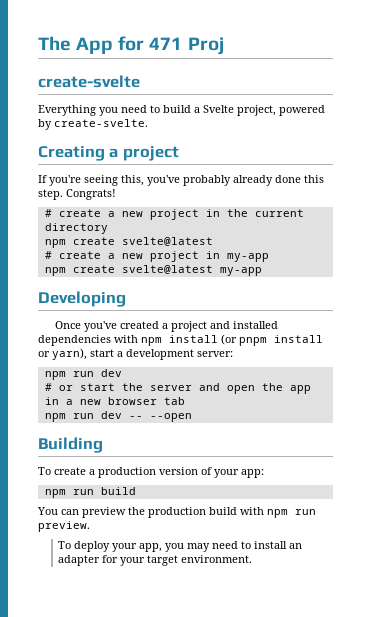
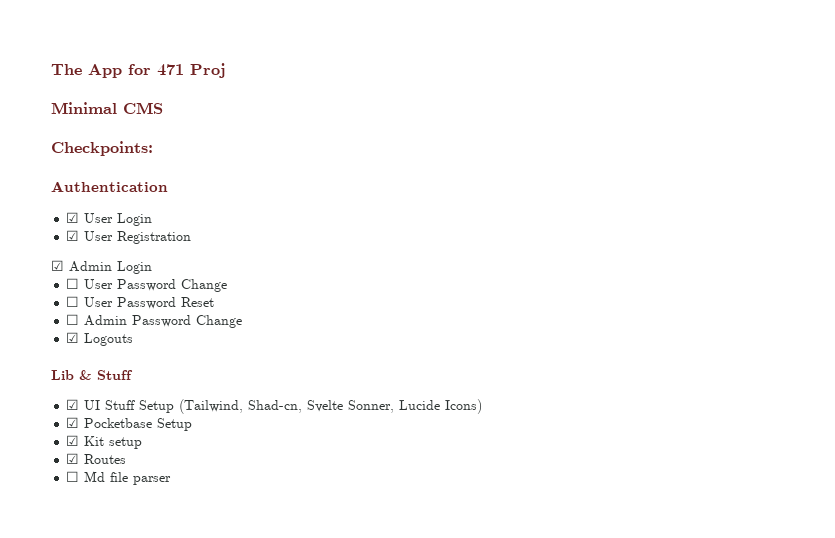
- create-svelte
- Everything you need to build a Svelte project, powered by create-svelte.
- Creating a project
- If you're seeing this, you've probably already done this step. Congrats!
- # create a new project in the current directory
- npm create svelte@latest
- # create a new project in my-app
- npm create svelte@latest my-app
- Developing
- Once you've created a project and installed dependencies with npm install (or pnpm install or yarn), start a development server:
- npm run dev
- # or start the server and open the app in a new browser tab
- npm run dev -- --open
- Building
- To create a production version of your app:
- npm run build
- You can preview the production build with npm run preview.
- To deploy your app, you may need to install an adapter for your target environment.
+ Minimal CMS
+ Checkpoints:
+ Authentication
+ ☑ User Login
+ ☑ User Registration
+ ☑ Admin Login
+ ☐ User Password Change
+ ☐ User Password Reset
+ ☐ Admin Password Change
+ ☑ Logouts
+ Lib & Stuff
+ ☑ UI Stuff Setup (Tailwind, Shad-cn, Svelte Sonner, Lucide Icons)
+ ☑ Pocketbase Setup
+ ☑ Kit setup
+ ☑ Routes
+ ☐ Md file parser

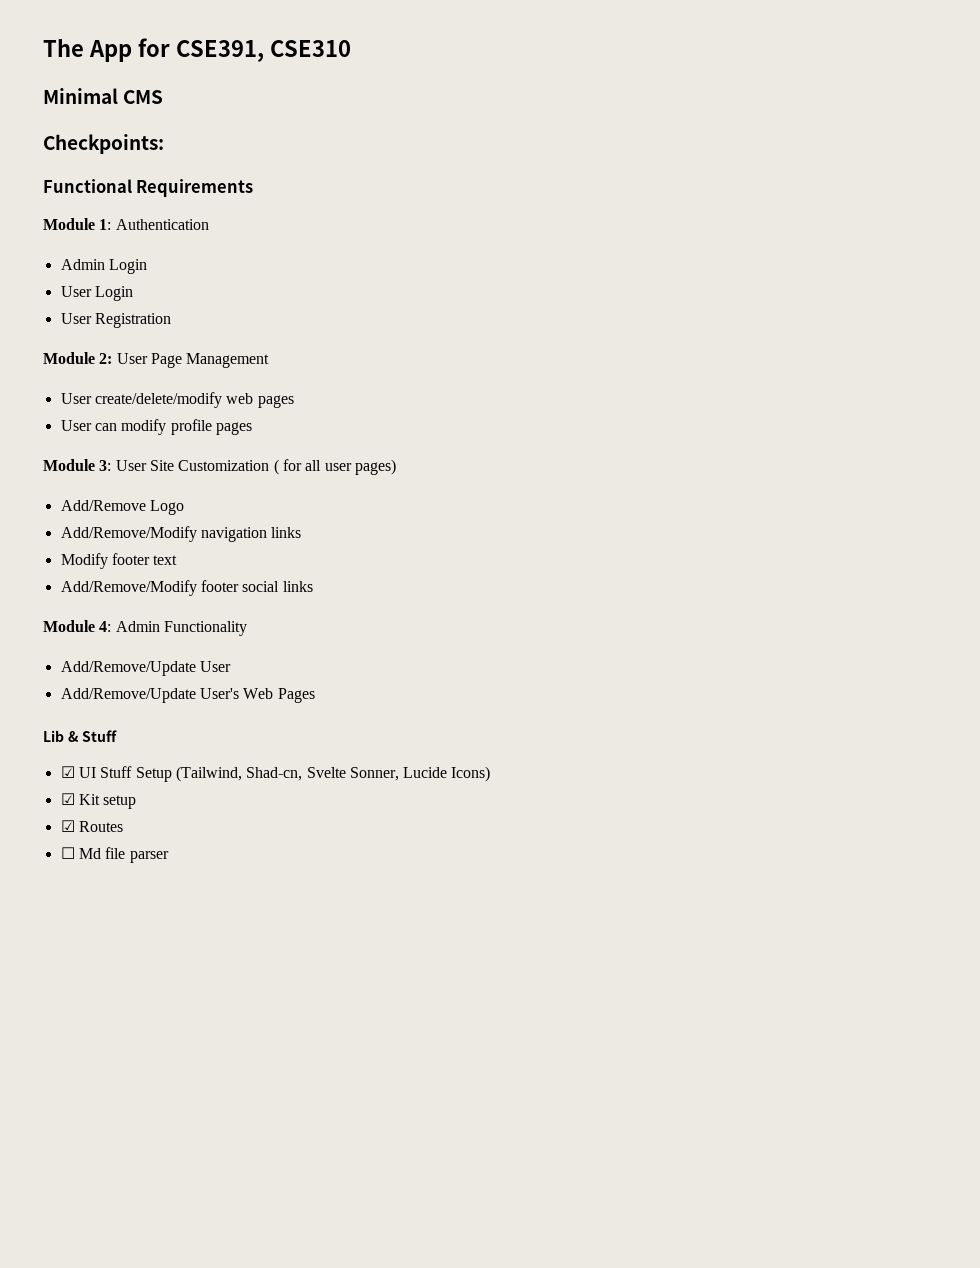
- The App for 471 Proj
+ The App for CSE391, CSE310
- Authentication
+ Functional Requirements
+ Module 1: Authentication
- ☑ User Login
+ Admin Login
+ User Login
- ☑ User Registration
+ User Registration
- ☑ Admin Login
- ☐ User Password Change
- ☐ User Password Reset
- ☐ Admin Password Change
- ☑ Logouts
+ Module 2: User Page Management
+ User create/delete/modify web pages
+ User can modify profile pages
+ Module 3: User Site Customization ( for all user pages)
+ Add/Remove Logo
+ Add/Remove/Modify navigation links
+ Modify footer text
+ Add/Remove/Modify footer social links
+ Module 4: Admin Functionality
+ Add/Remove/Update User
+ Add/Remove/Update User's Web Pages
- ☑ Pocketbase Setup

